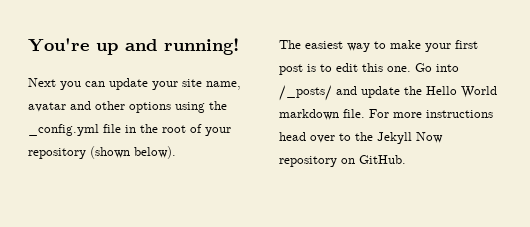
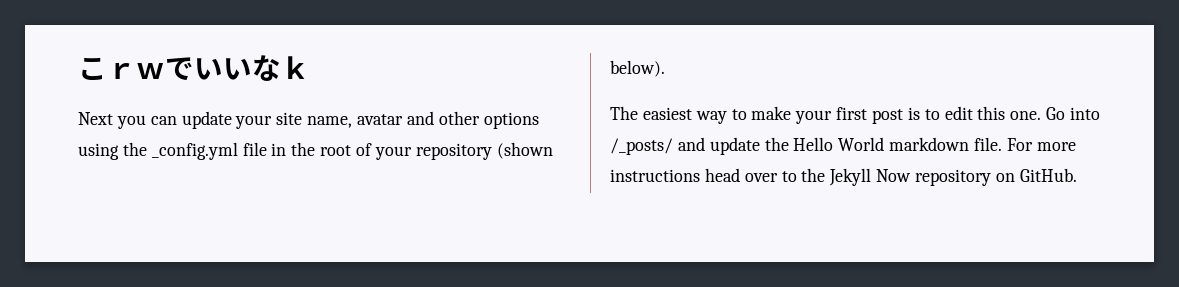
- You're up and running!
+ こｒｗでいいなｋ

